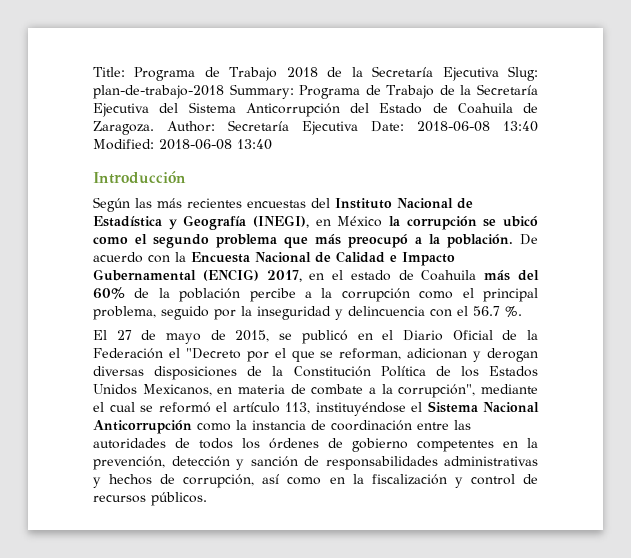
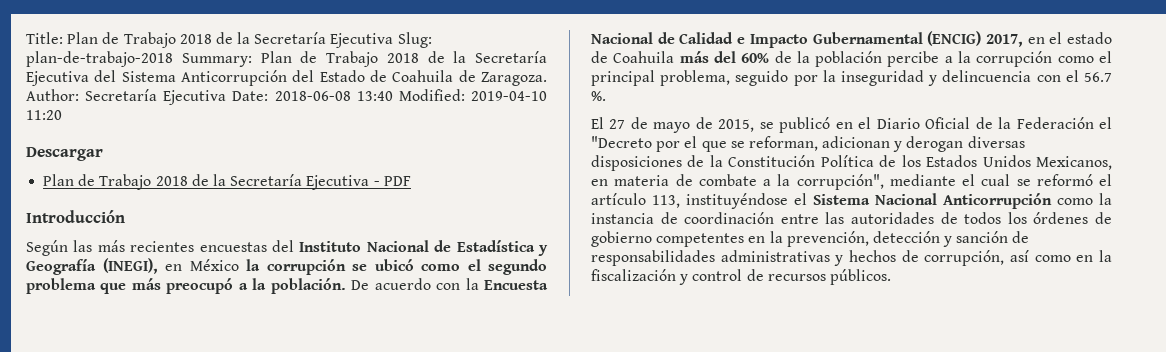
- Title: Programa de Trabajo 2018 de la Secretaría Ejecutiva Slug: plan-de-trabajo-2018 Summary: Programa de Trabajo de la Secretaría Ejecutiva del Sistema Anticorrupción del Estado de Coahuila de Zaragoza.
+ Title: Plan de Trabajo 2018 de la Secretaría Ejecutiva Slug: plan-de-trabajo-2018 Summary: Plan de Trabajo 2018 de la Secretaría Ejecutiva del Sistema Anticorrupción del Estado de Coahuila de Zaragoza.
- Author: Secretaría Ejecutiva Date: 2018-06-08 13:40 Modified: 2018-06-08 13:40
+ Author: Secretaría Ejecutiva Date: 2018-06-08 13:40 Modified: 2019-04-10 11:20
+ Descargar
+ Plan de Trabajo 2018 de la Secretaría Ejecutiva - PDF

